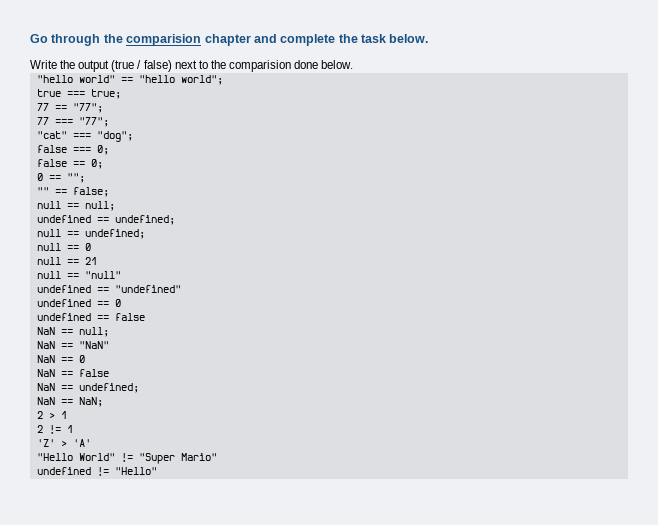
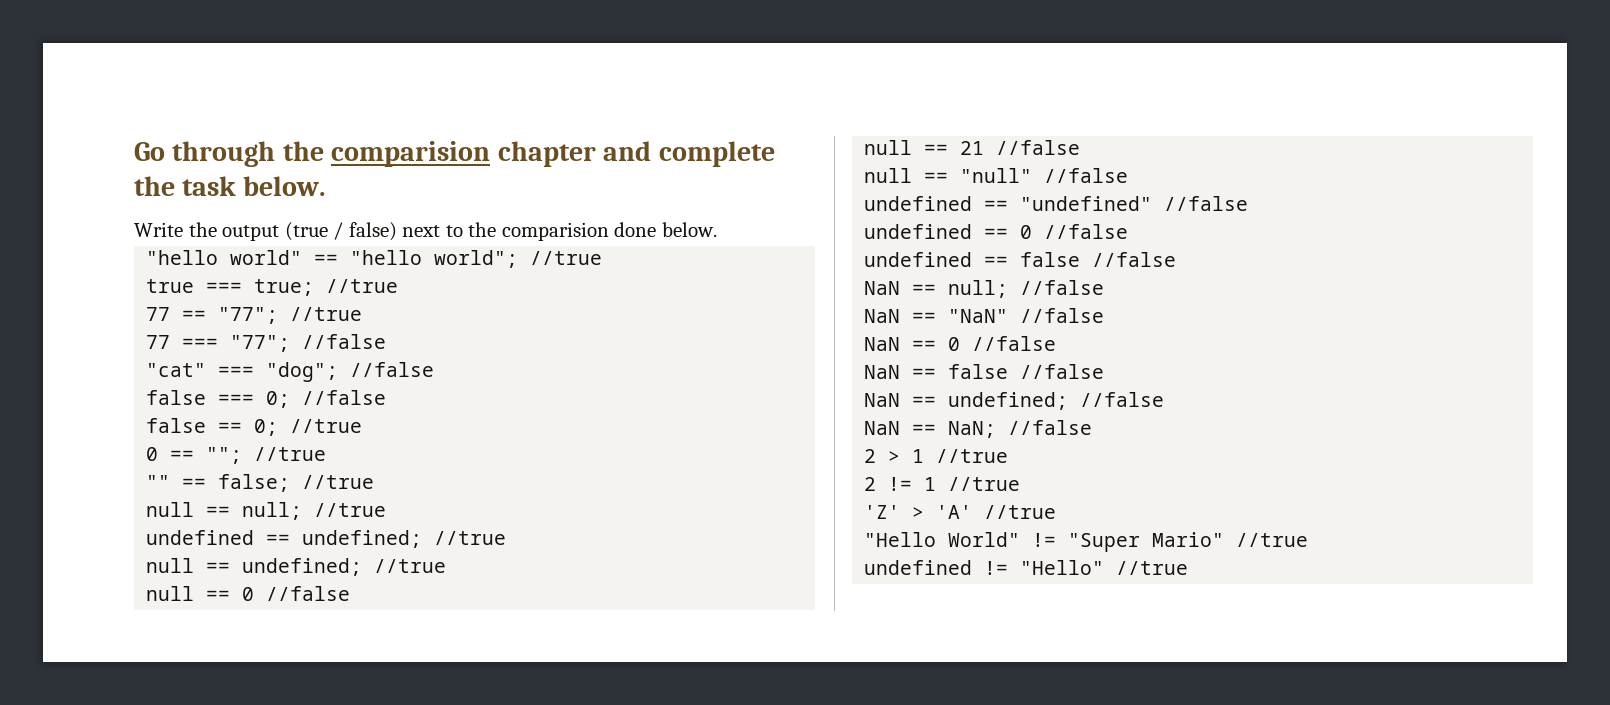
- "hello world" == "hello world";
+ "hello world" == "hello world"; //true
- true === true;
+ true === true; //true
- 77 == "77";
+ 77 == "77"; //true
- 77 === "77";
+ 77 === "77"; //false
- "cat" === "dog";
+ "cat" === "dog"; //false
- false === 0;
+ false === 0; //false
- false == 0;
+ false == 0; //true
- 0 == "";
+ 0 == ""; //true
- "" == false;
+ "" == false; //true
- null == null;
+ null == null; //true
- undefined == undefined;
+ undefined == undefined; //true
- null == undefined;
+ null == undefined; //true
- null == 0
+ null == 0 //false
- null == 21
+ null == 21 //false
- null == "null"
+ null == "null" //false
- undefined == "undefined"
+ undefined == "undefined" //false
- undefined == 0
+ undefined == 0 //false
- undefined == false
+ undefined == false //false
- NaN == null;
+ NaN == null; //false
- NaN == "NaN"
+ NaN == "NaN" //false
- NaN == 0
+ NaN == 0 //false
- NaN == false
+ NaN == false //false
- NaN == undefined;
+ NaN == undefined; //false
- NaN == NaN;
+ NaN == NaN; //false
- 2 > 1
+ 2 > 1 //true
- 2 != 1
+ 2 != 1 //true
- 'Z' > 'A'
+ 'Z' > 'A' //true
- "Hello World" != "Super Mario"
+ "Hello World" != "Super Mario" //true
- undefined != "Hello"
+ undefined != "Hello" //true

